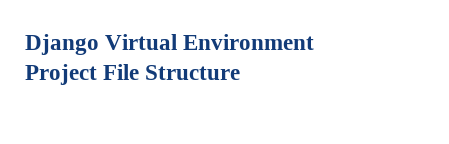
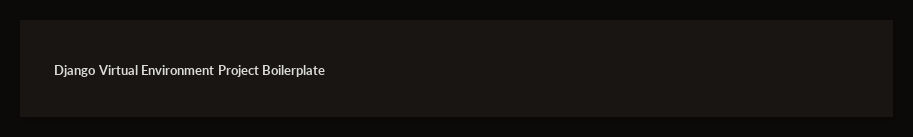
- Django Virtual Environment Project File Structure
+ Django Virtual Environment Project Boilerplate

